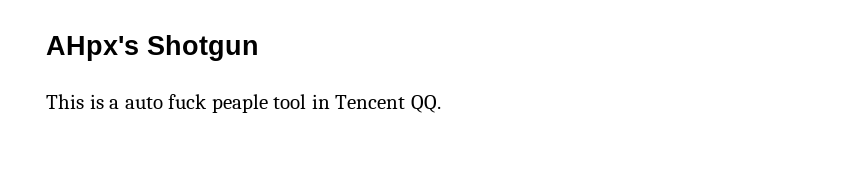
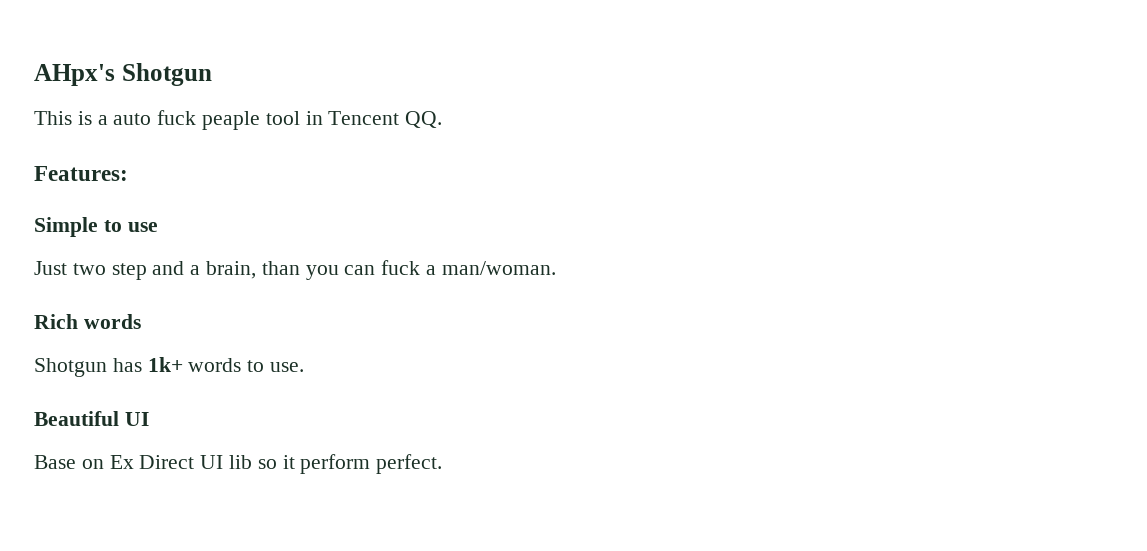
+ Features:
+ Simple to use
+ Just two step and a brain, than you can fuck a man/woman.
+ Rich words
+ Shotgun has 1k+ words to use.
+ Beautiful UI
+ Base on Ex Direct UI lib so it perform perfect.

